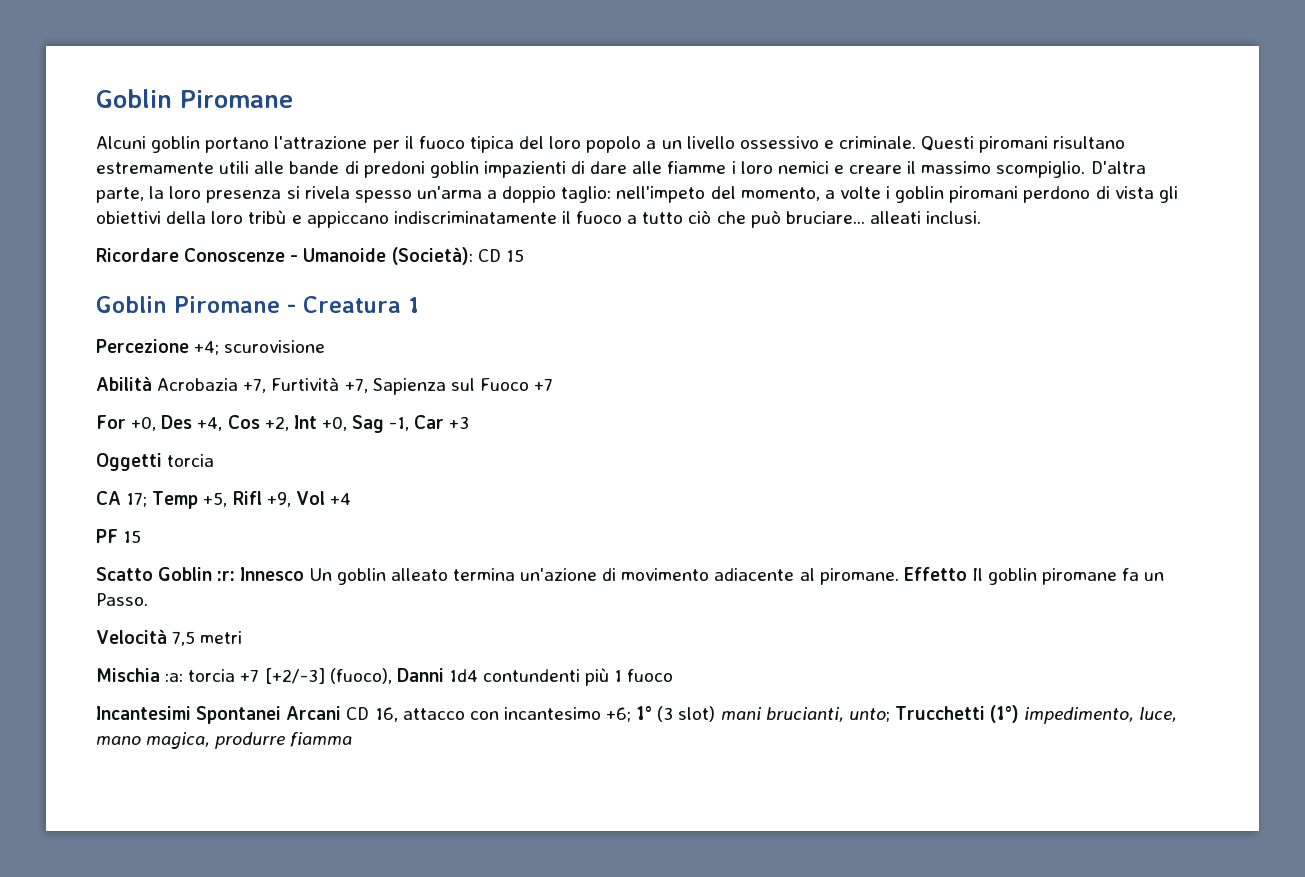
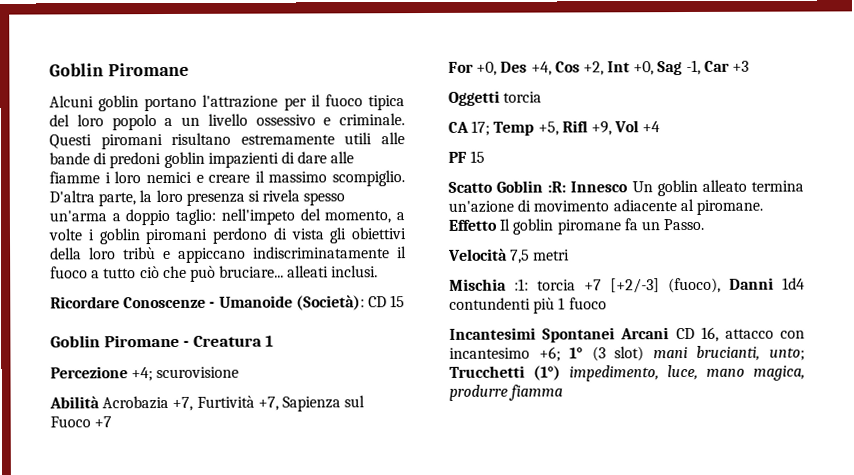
- Scatto Goblin :r: Innesco Un goblin alleato termina un'azione di movimento adiacente al piromane.
+ Scatto Goblin :R: Innesco Un goblin alleato termina un'azione di movimento adiacente al piromane.
- Mischia :a: torcia +7 [+2/-3] (fuoco), Danni 1d4 contundenti più 1 fuoco
+ Mischia :1: torcia +7 [+2/-3] (fuoco), Danni 1d4 contundenti più 1 fuoco

